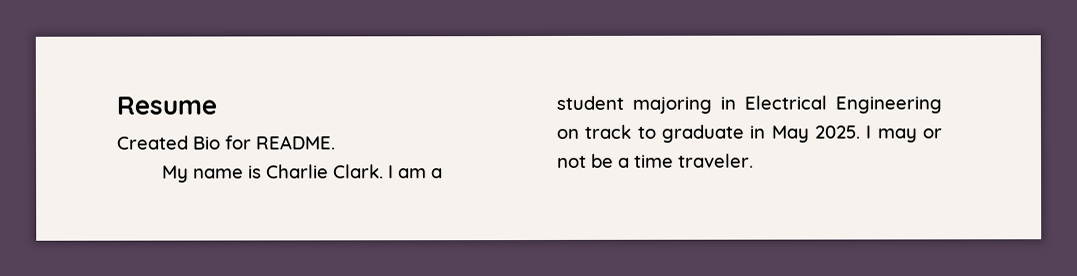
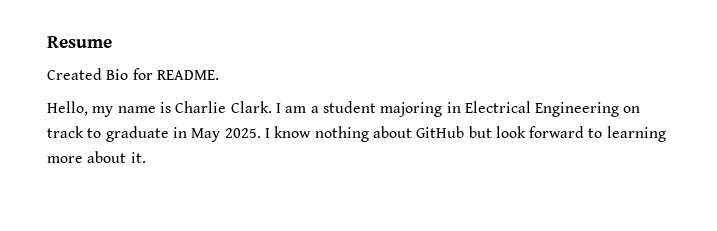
- My name is Charlie Clark.
+ Hello, my name is Charlie Clark.
- I may or not be a time traveler.
+ I know nothing about GitHub but look forward to learning more about it.

